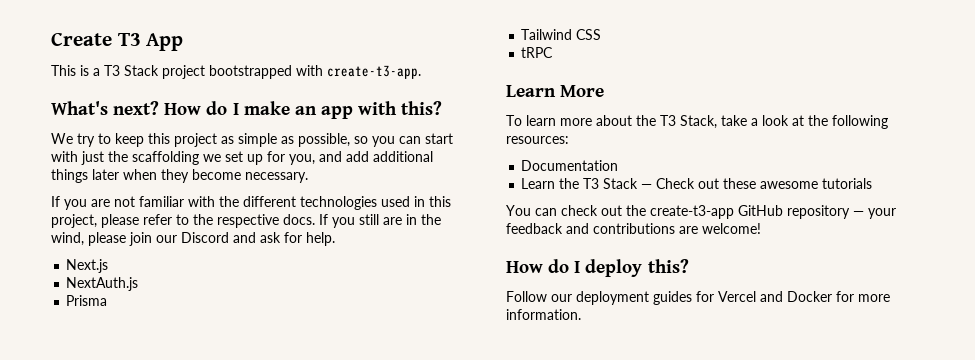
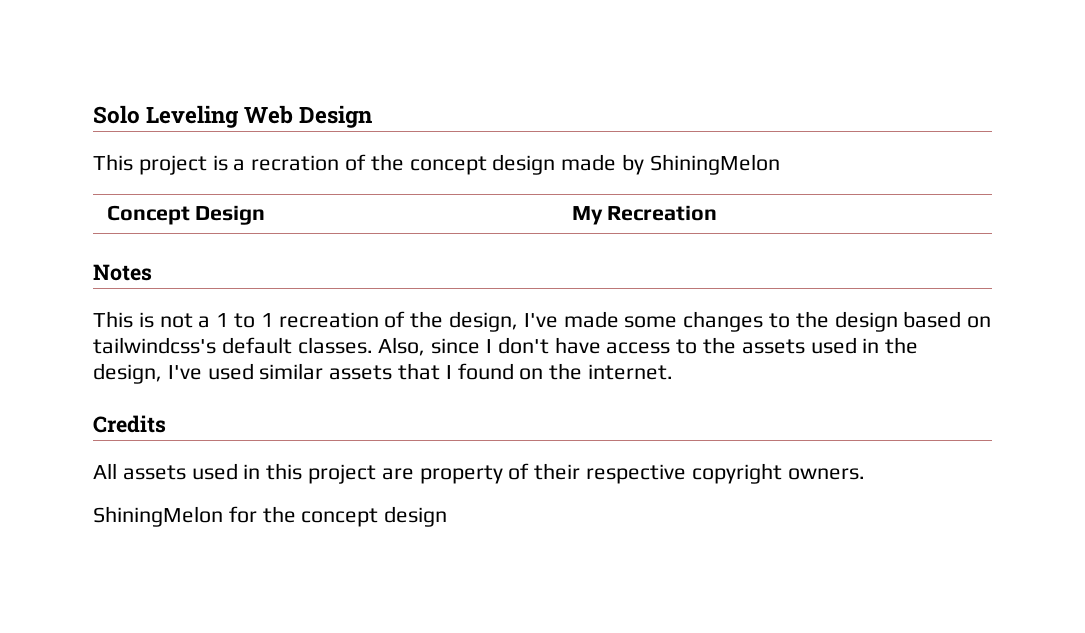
- Create T3 App
- This is a T3 Stack project bootstrapped with create-t3-app.
- What's next? How do I make an app with this?
- We try to keep this project as simple as possible, so you can start with just the scaffolding we set up for you, and add additional things later when they become necessary.
- If you are not familiar with the different technologies used in this project, please refer to the respective docs. If you still are in the wind, please join our Discord and ask for help.
- Next.js
- NextAuth.js
- Prisma
- Tailwind CSS
- tRPC
- Learn More
- To learn more about the T3 Stack, take a look at the following resources:
- Documentation
- Learn the T3 Stack — Check out these awesome tutorials
- You can check out the create-t3-app GitHub repository — your feedback and contributions are welcome!
- How do I deploy this?
- Follow our deployment guides for Vercel and Docker for more information.
+ Solo Leveling Web Design
+ This project is a recration of the concept design made by ShiningMelon
+ Concept Design | My Recreation
+ Notes
+ This is not a 1 to 1 recreation of the design, I've made some changes to the design based on tailwindcss's default classes. Also, since I don't have access to the assets used in the design, I've used similar assets that I found on the internet.
+ Credits
+ All assets used in this project are property of their respective copyright owners.
+ ShiningMelon for the concept design

